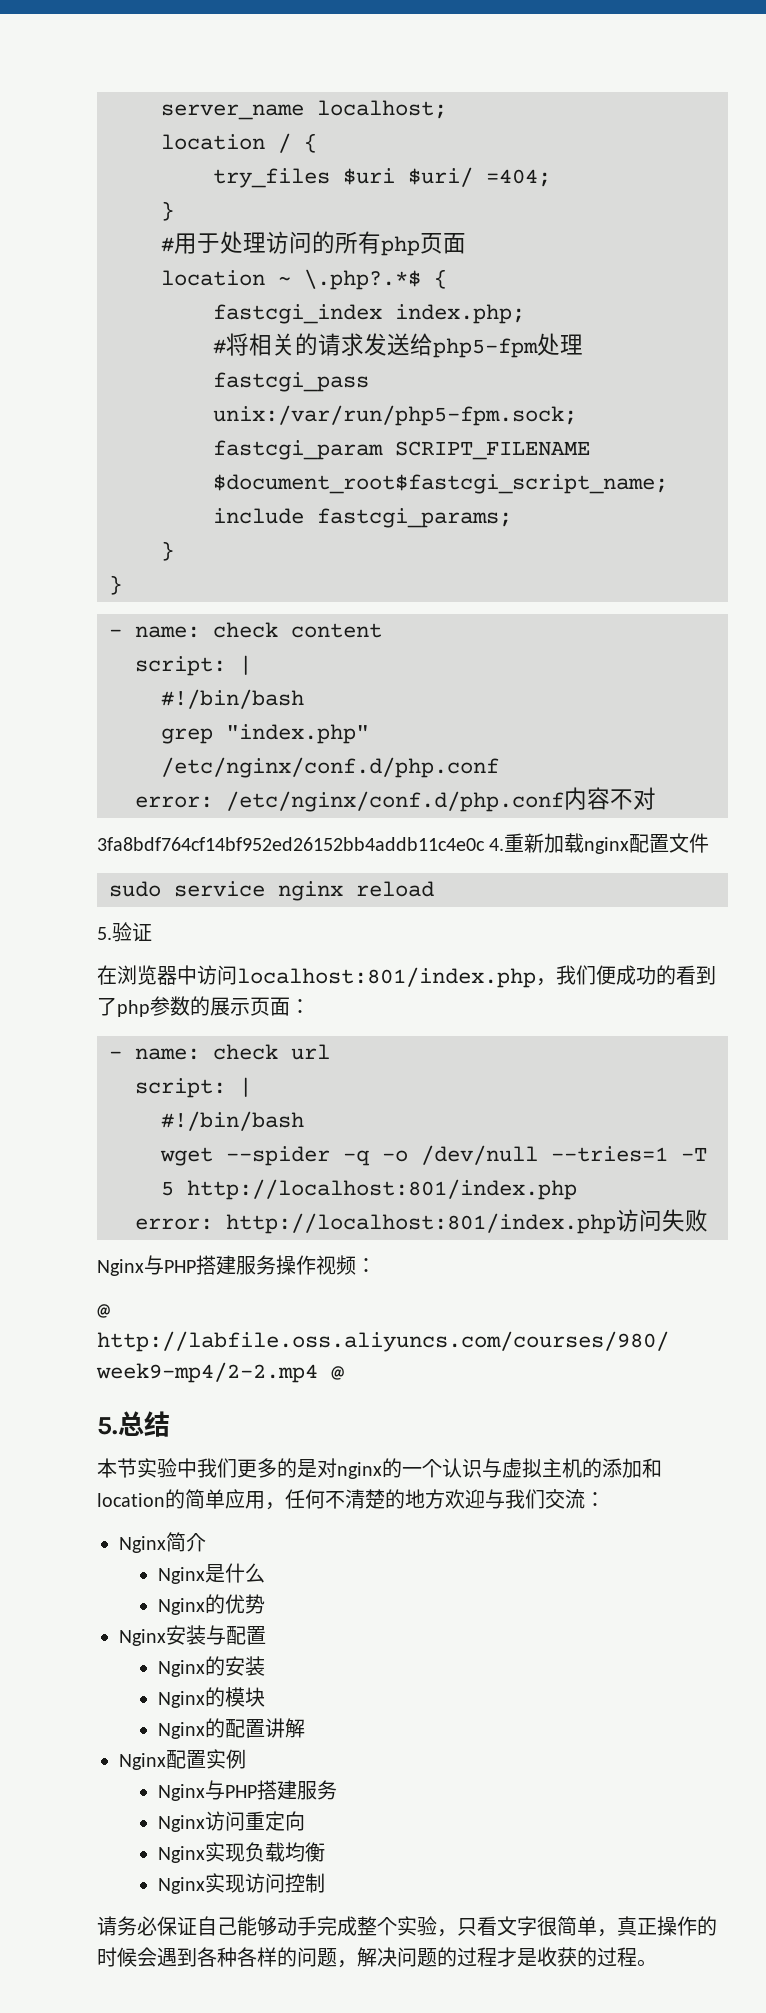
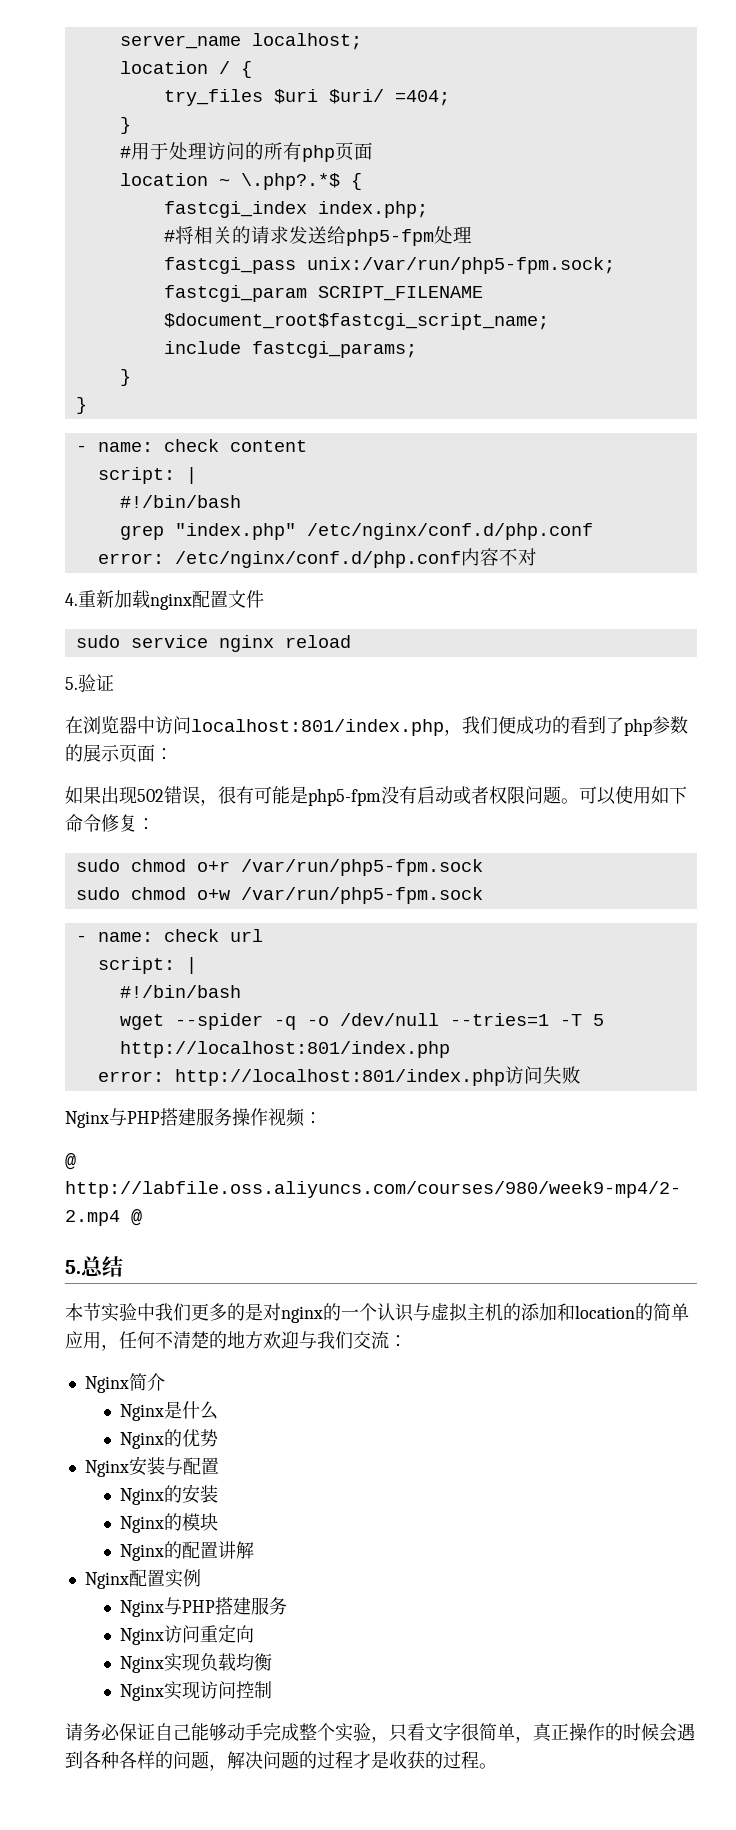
- 3fa8bdf764cf14bf952ed26152bb4addb11c4e0c 4.重新加载nginx配置文件
+ 4.重新加载nginx配置文件
+ 如果出现502错误，很有可能是php5-fpm没有启动或者权限问题。可以使用如下命令修复：
+ sudo chmod o+r /var/run/php5-fpm.sock
+ sudo chmod o+w /var/run/php5-fpm.sock

